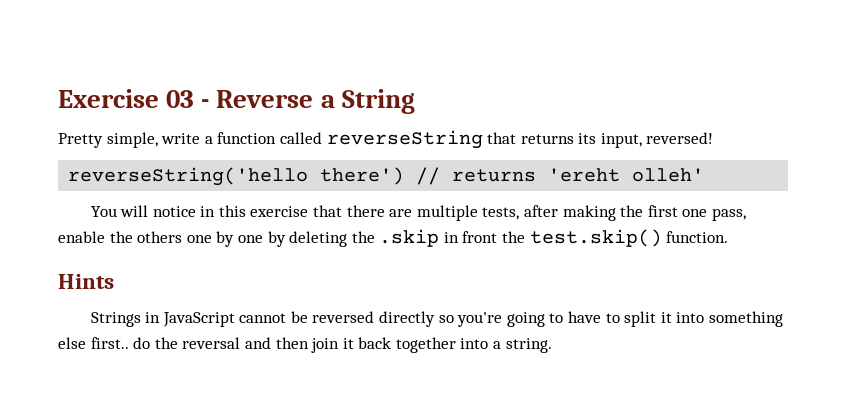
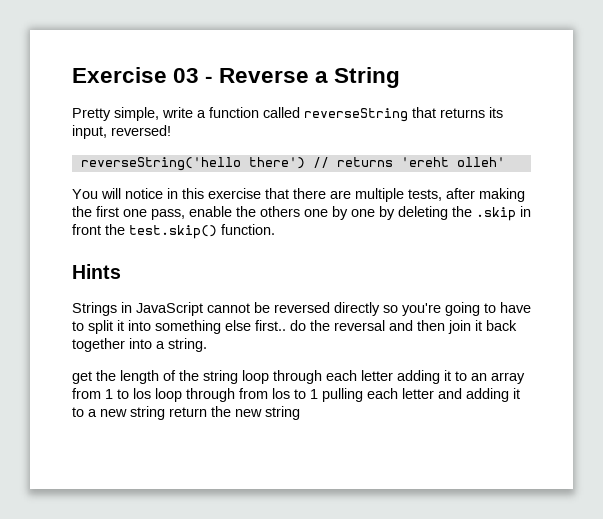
+ get the length of the string loop through each letter adding it to an array from 1 to los loop through from los to 1 pulling each letter and adding it to a new string return the new string

